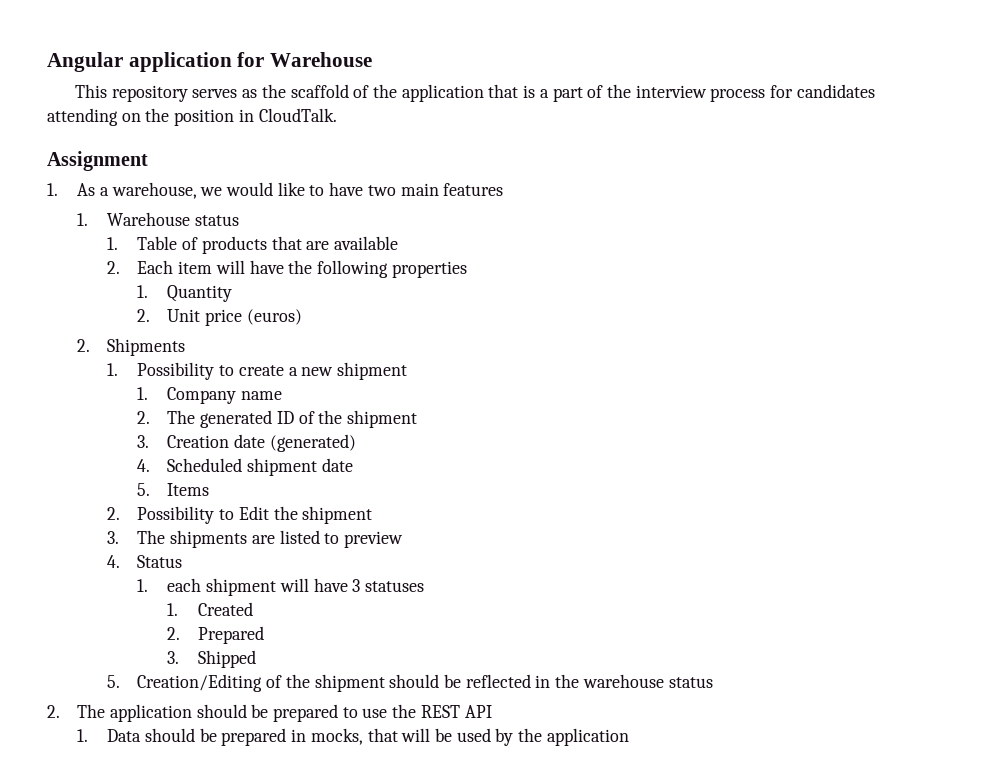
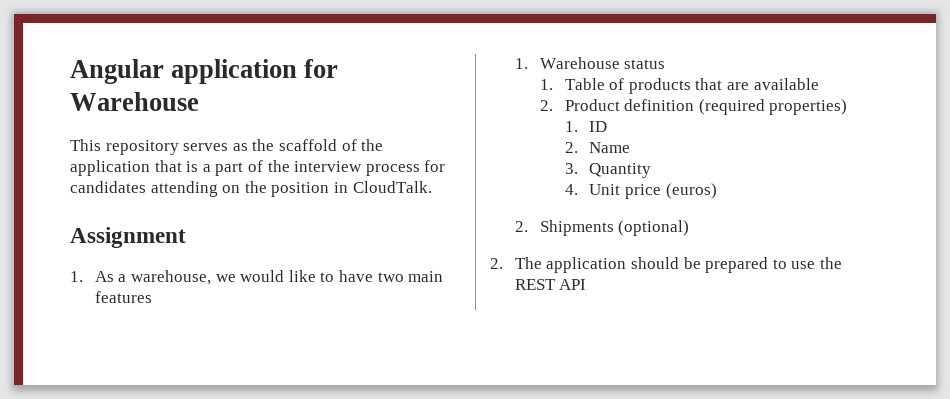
- 2. Each item will have the following properties
- 1. Quantity
+ 2. Product definition (required properties)
+ 1. ID
+ 2. Name
+ 3. Quantity
- 2. Unit price (euros)
+ 4. Unit price (euros)
- 2. Shipments
- 1. Possibility to create a new shipment
- 1. Company name
- 2. The generated ID of the shipment
- 3. Creation date (generated)
- 4. Scheduled shipment date
- 5. Items
- 2. Possibility to Edit the shipment
- 3. The shipments are listed to preview
- 4. Status
- 1. each shipment will have 3 statuses
- 1. Created
- 2. Prepared
- 3. Shipped
- 5. Creation/Editing of the shipment should be reflected in the warehouse status
+ 2. Shipments (optional)
- 1. Data should be prepared in mocks, that will be used by the application

